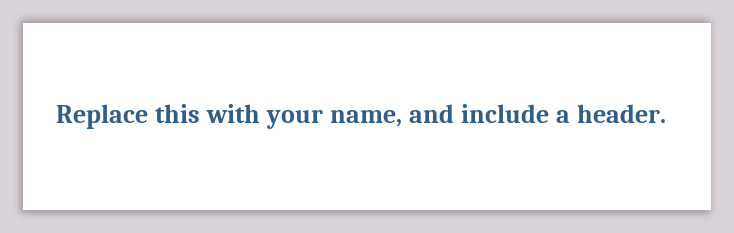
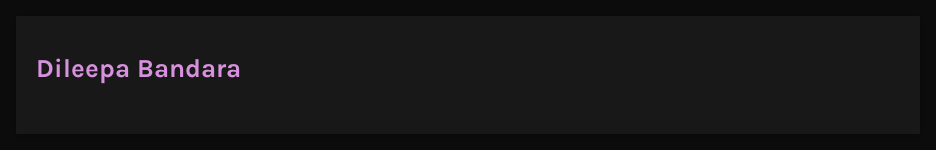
- Replace this with your name, and include a header.
+ Dileepa Bandara

